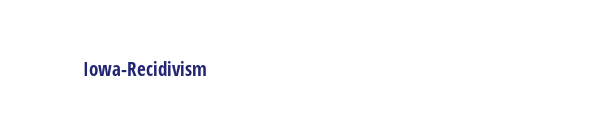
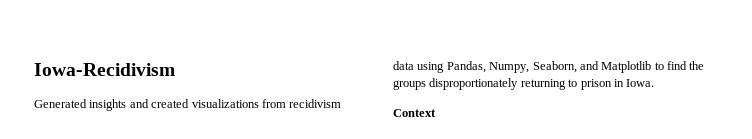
+ Generated insights and created visualizations from recidivism data using Pandas, Numpy, Seaborn, and Matplotlib to find the groups disproportionately returning to prison in Iowa.
+ Context

